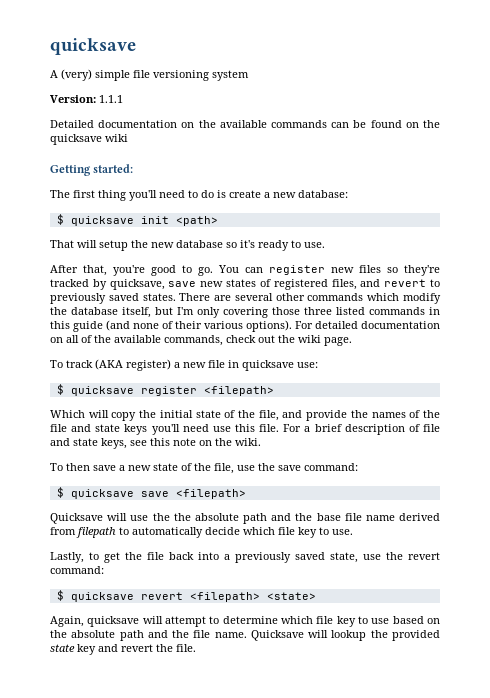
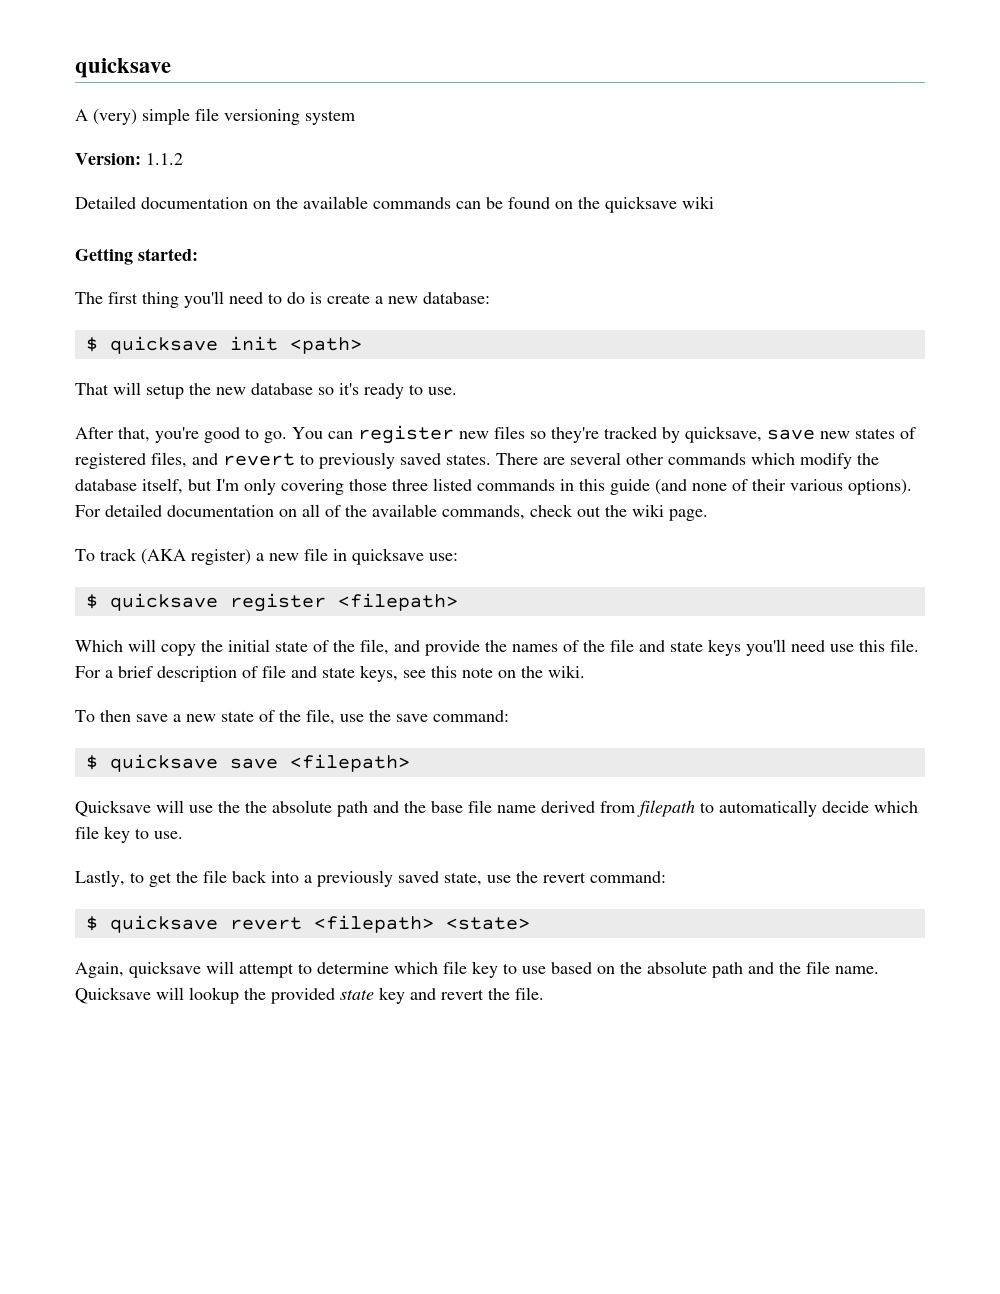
- Version: 1.1.1
+ Version: 1.1.2

